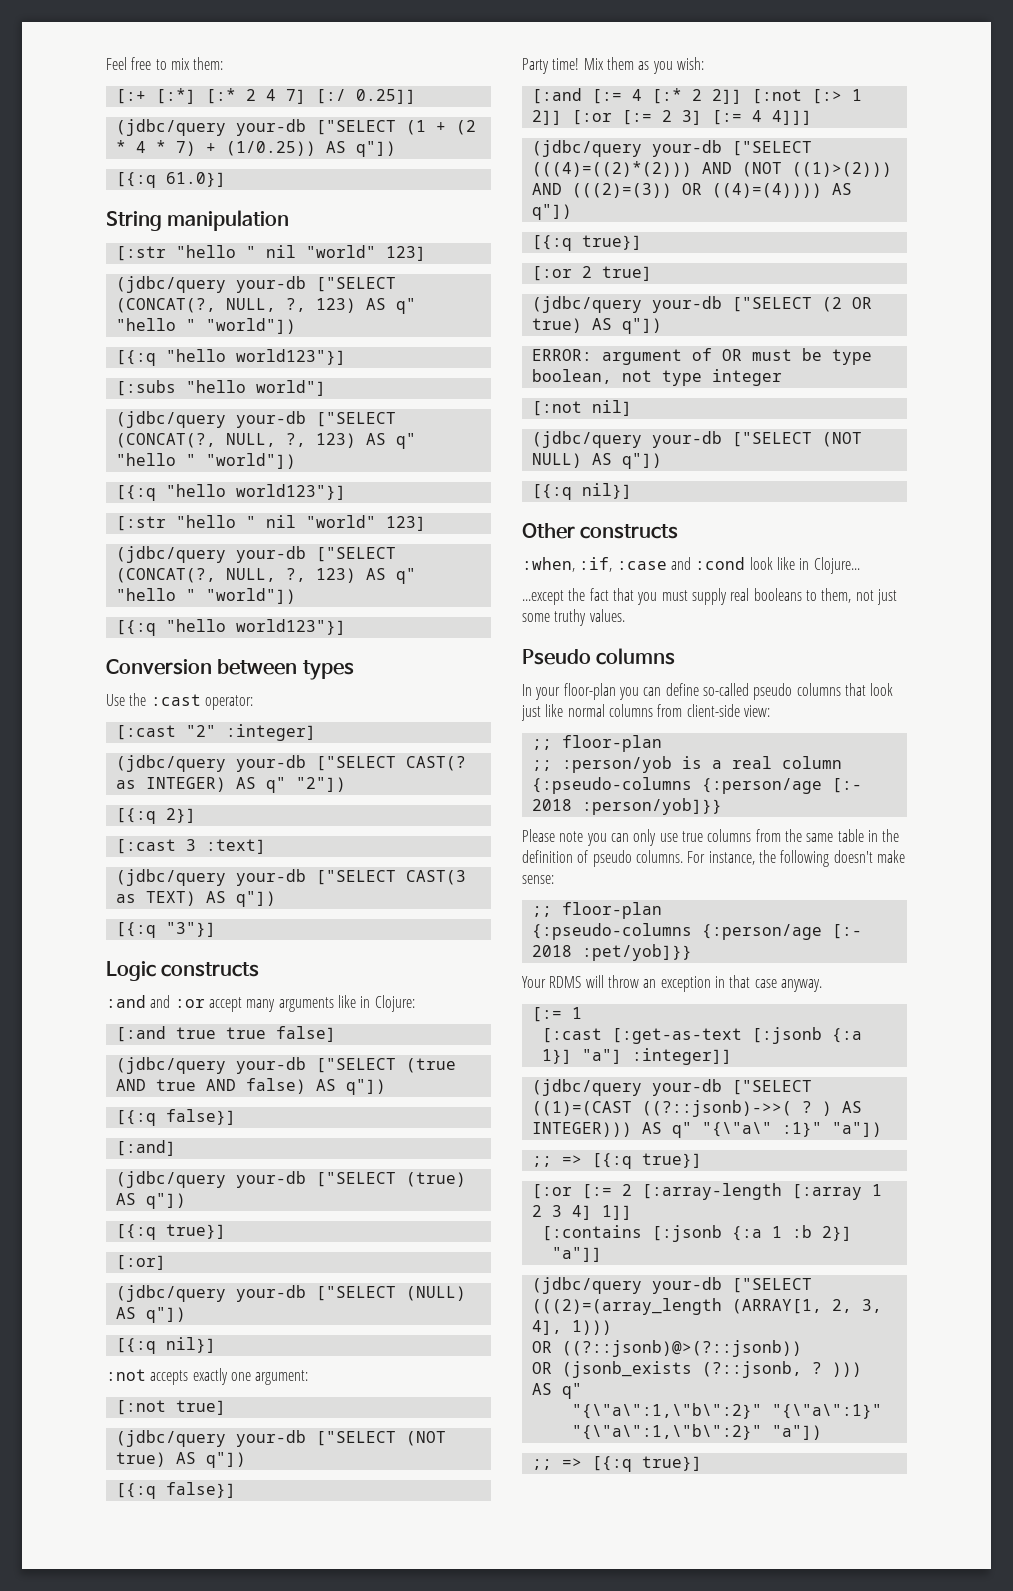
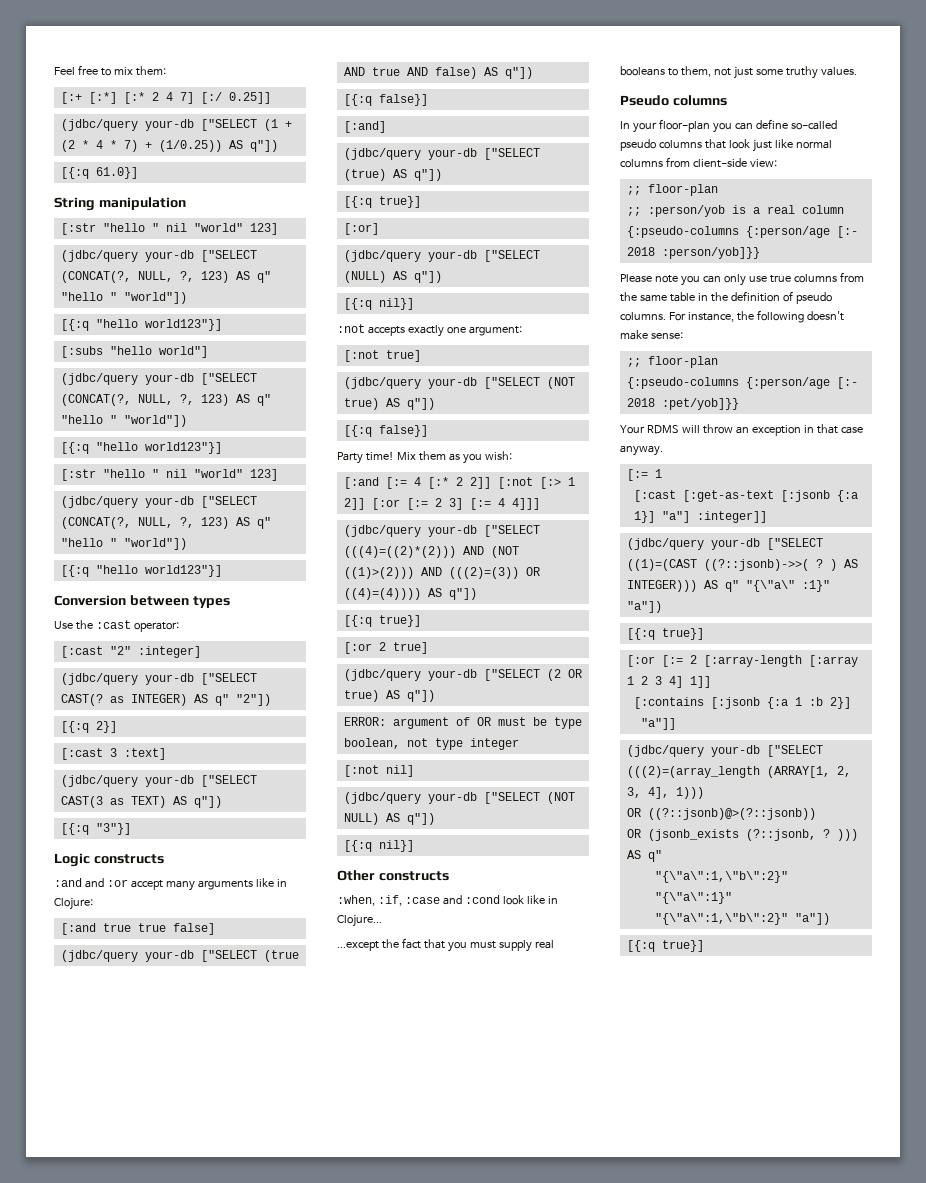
  (jdbc/query your-db ["SELECT ((1)=(CAST ((?::jsonb)->>( ? ) AS INTEGER))) AS q" "{\"a\" :1}" "a"])
- ;; => [{:q true}]
+ [{:q true}]
  "{\"a\":1,\"b\":2}" "{\"a\":1}" "{\"a\":1,\"b\":2}" "a"])
- ;; => [{:q true}]
+ [{:q true}]

